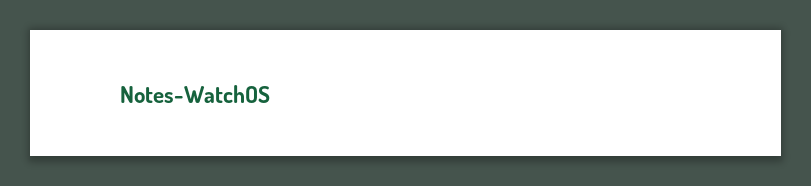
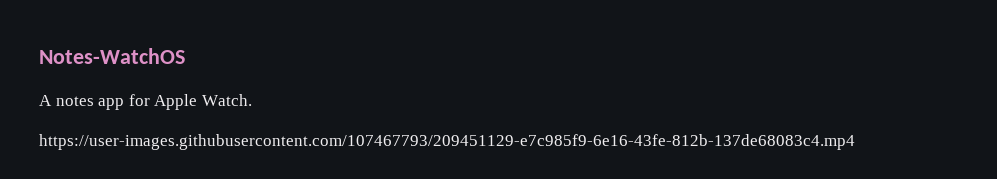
+ A notes app for Apple Watch.
+ https://user-images.githubusercontent.com/107467793/209451129-e7c985f9-6e16-43fe-812b-137de68083c4.mp4

